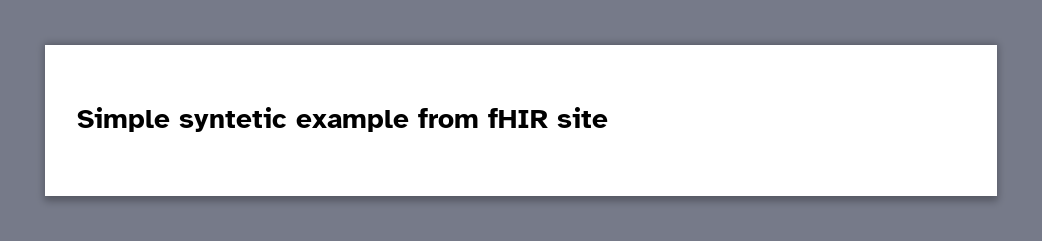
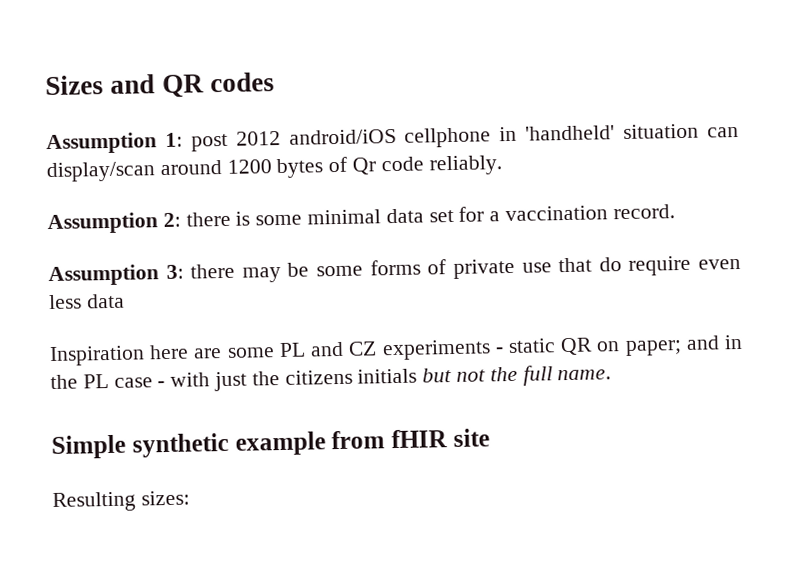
- Simple syntetic example from fHIR site
+ Sizes and QR codes
+ Assumption 1: post 2012 android/iOS cellphone in 'handheld' situation can display/scan around 1200 bytes of Qr code reliably.
+ Assumption 2: there is some minimal data set for a vaccination record.
+ Assumption 3: there may be some forms of private use that do require even less data
+ Inspiration here are some PL and CZ experiments - static QR on paper; and in the PL case - with just the citizens initials but not the full name.
+ Simple synthetic example from fHIR site
+ Resulting sizes:

